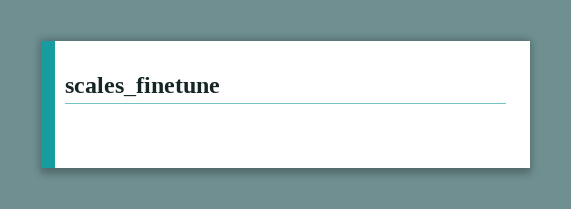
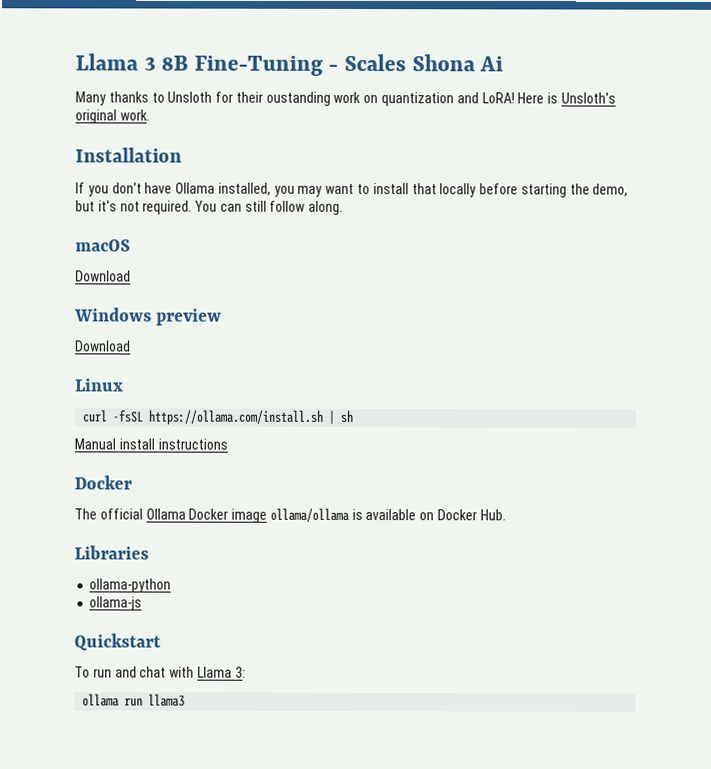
- scales_finetune
+ Llama 3 8B Fine-Tuning - Scales Shona Ai
+ Many thanks to Unsloth for their oustanding work on quantization and LoRA! Here is Unsloth's original work.
+ Installation
+ If you don't have Ollama installed, you may want to install that locally before starting the demo, but it's not required. You can still follow along.
+ macOS
+ Download
+ Windows preview
+ Download
+ Linux
+ curl -fsSL https://ollama.com/install.sh | sh
+ Manual install instructions
+ Docker
+ The official Ollama Docker image ollama/ollama is available on Docker Hub.
+ Libraries
+ ollama-python
+ ollama-js
+ Quickstart
+ To run and chat with Llama 3:
+ ollama run llama3

